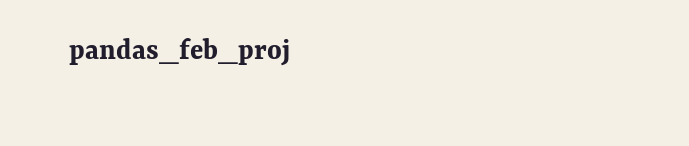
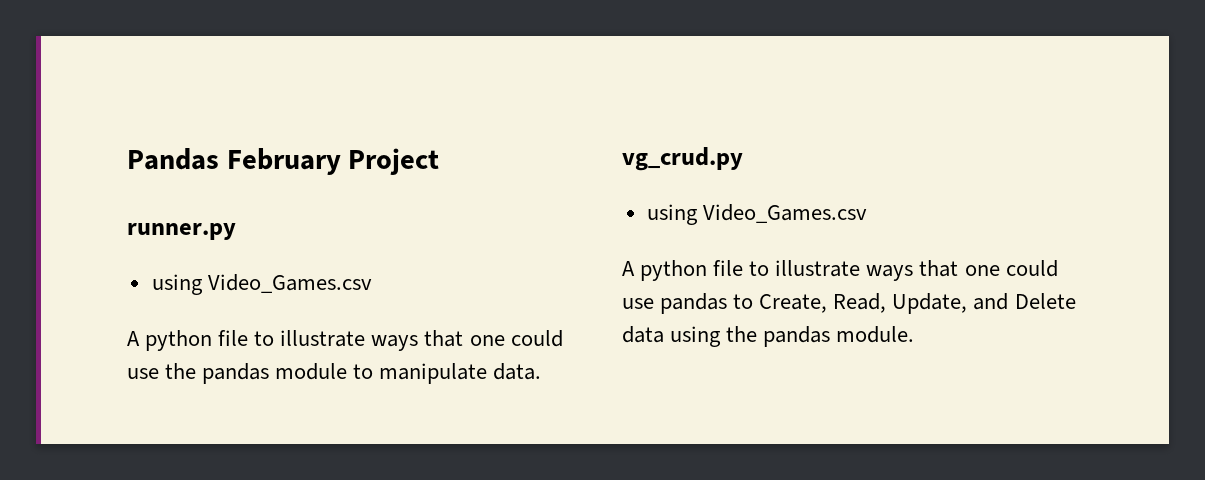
- pandas_feb_proj
+ Pandas February Project
+ runner.py
+ using Video_Games.csv
+ A python file to illustrate ways that one could use the pandas module to manipulate data.
+ vg_crud.py
+ using Video_Games.csv
+ A python file to illustrate ways that one could use pandas to Create, Read, Update, and Delete data using the pandas module.

